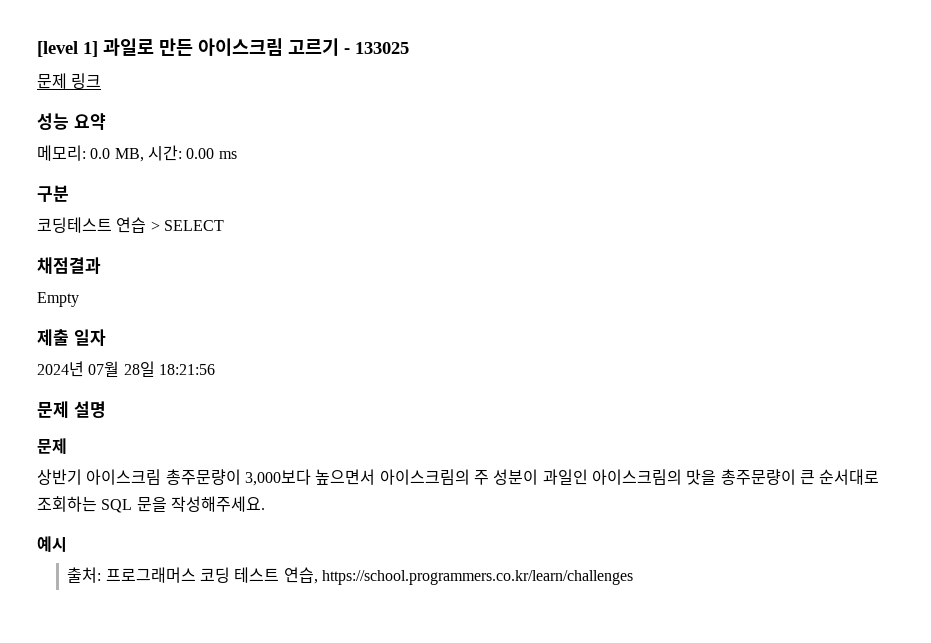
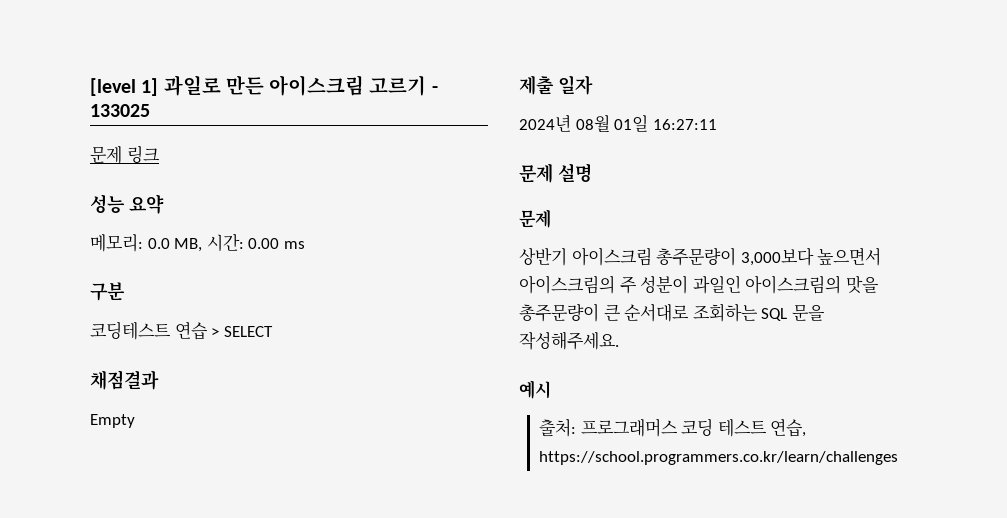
- 2024년 07월 28일 18:21:56
+ 2024년 08월 01일 16:27:11

